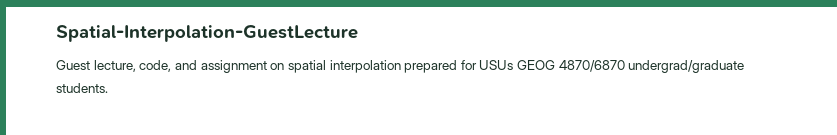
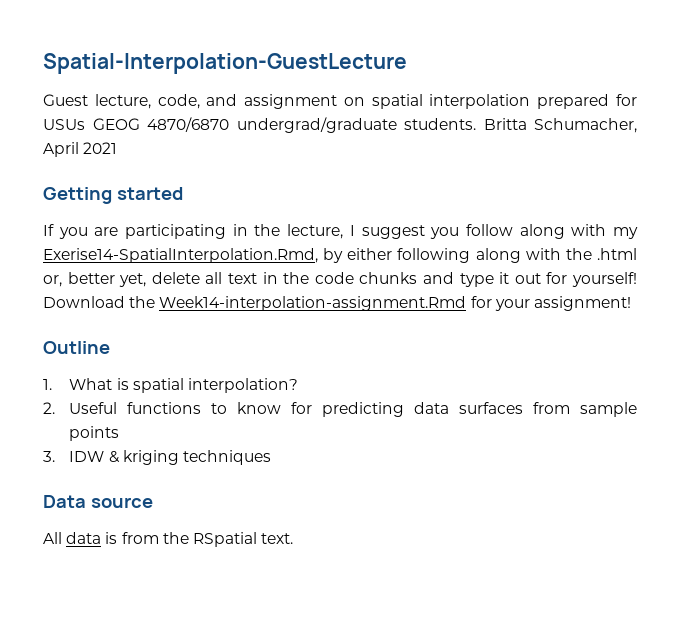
+ Britta Schumacher, April 2021
+ Getting started
+ If you are participating in the lecture, I suggest you follow along with my Exerise14-SpatialInterpolation.Rmd, by either following along with the .html or, better yet, delete all text in the code chunks and type it out for yourself! Download the Week14-interpolation-assignment.Rmd for your assignment!
+ Outline
+ 1. What is spatial interpolation?
+ 2. Useful functions to know for predicting data surfaces from sample points
+ 3. IDW & kriging techniques
+ Data source
+ All data is from the RSpatial text.

